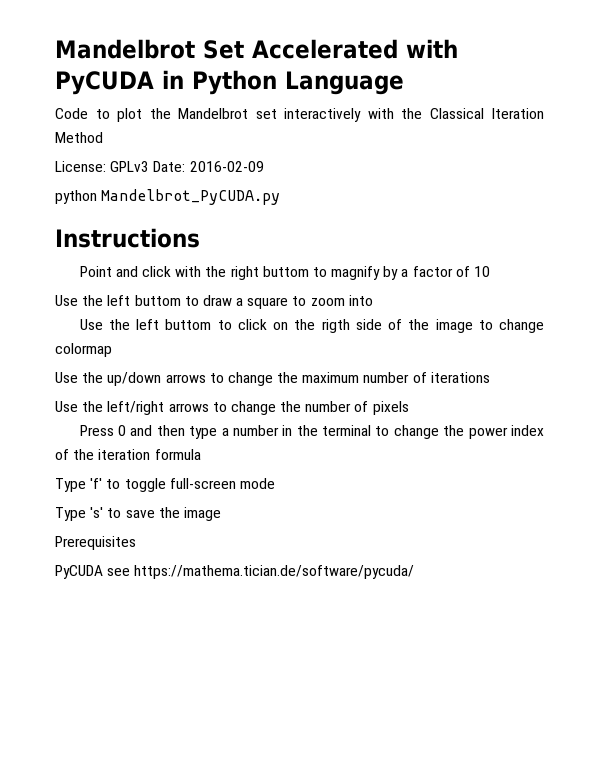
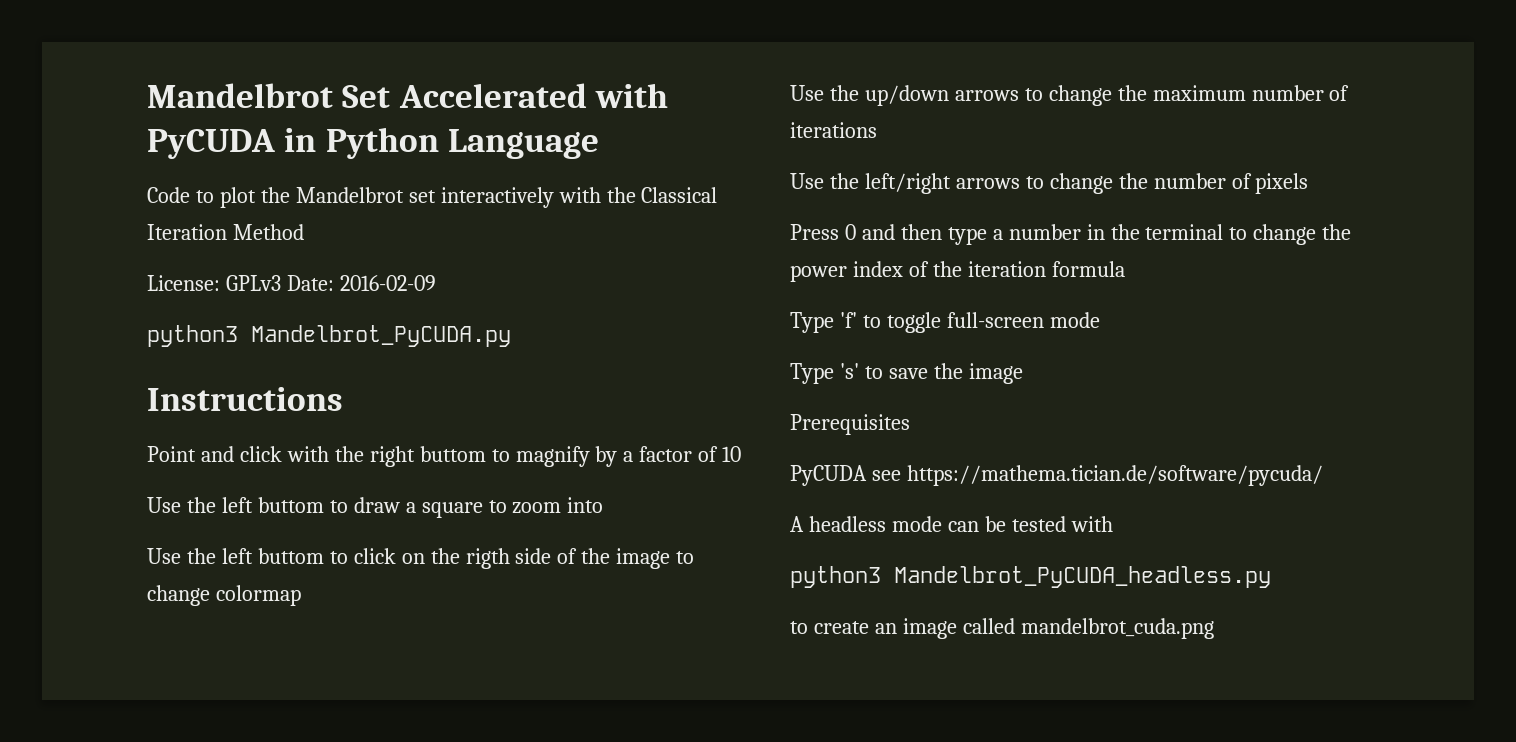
- python Mandelbrot_PyCUDA.py
+ python3 Mandelbrot_PyCUDA.py
+ A headless mode can be tested with
+ python3 Mandelbrot_PyCUDA_headless.py
+ to create an image called mandelbrot_cuda.png

